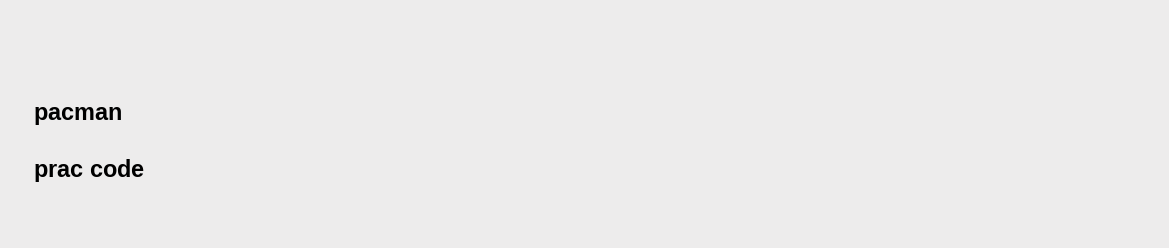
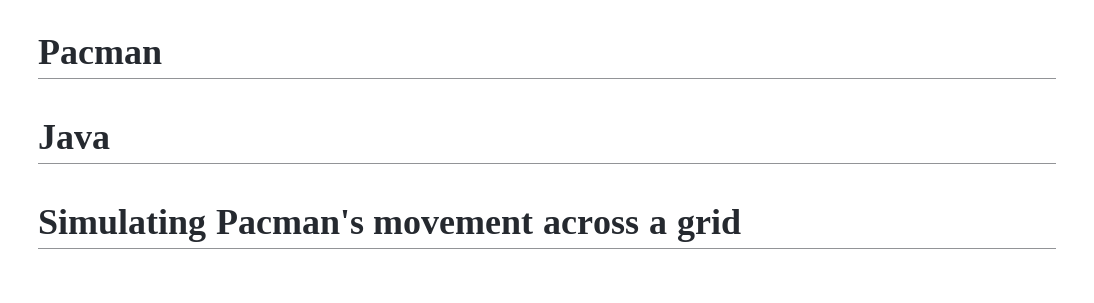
- pacman
- prac code
+ Pacman
+ Java
+ Simulating Pacman's movement across a grid

